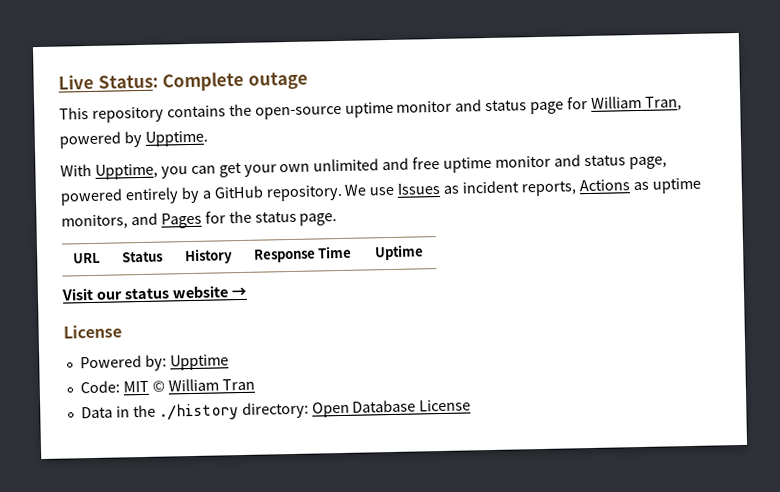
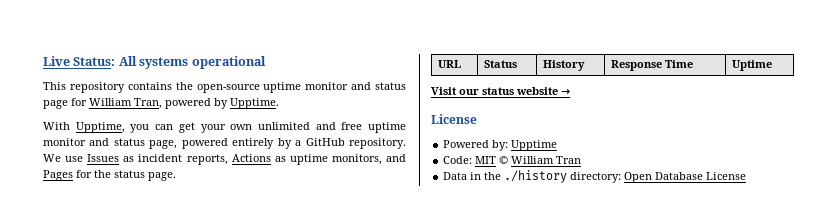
- Live Status: Complete outage
+ Live Status: All systems operational

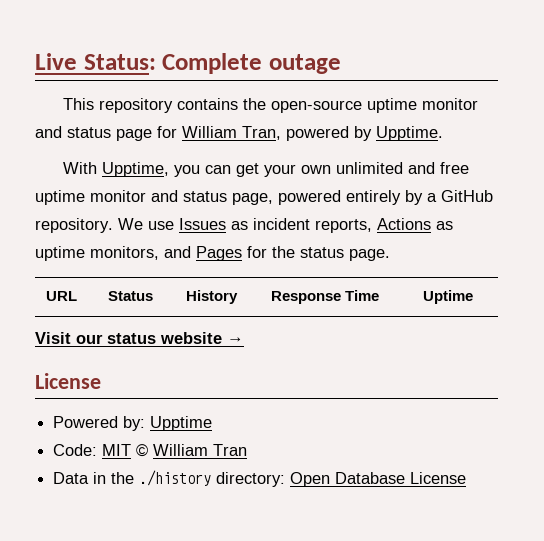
- Live Status: All systems operational
+ Live Status: Complete outage

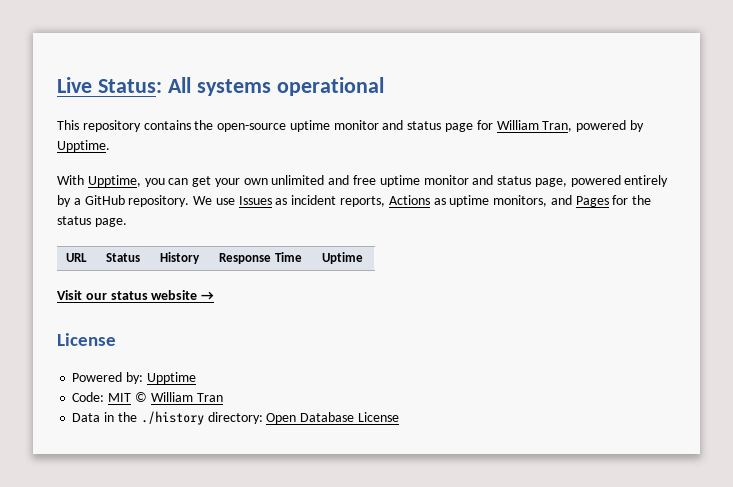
- Live Status: Complete outage
+ Live Status: All systems operational

